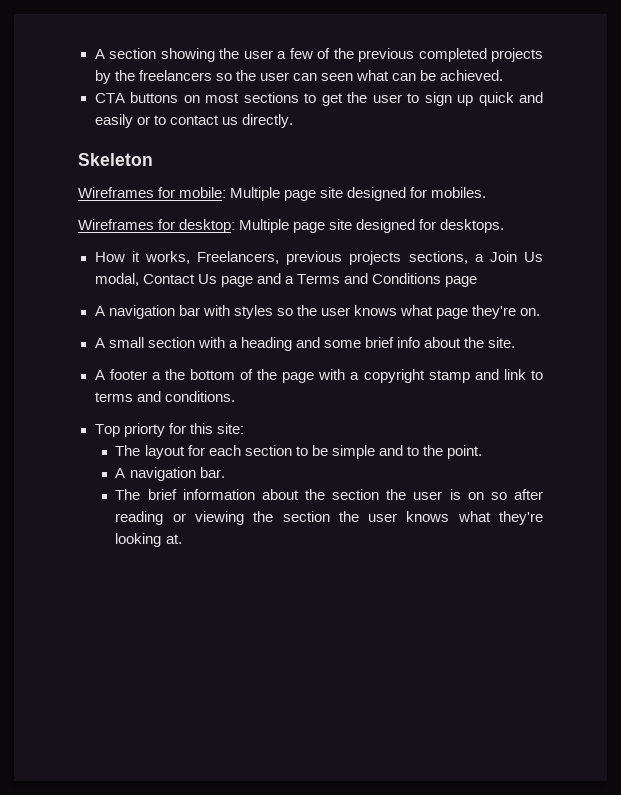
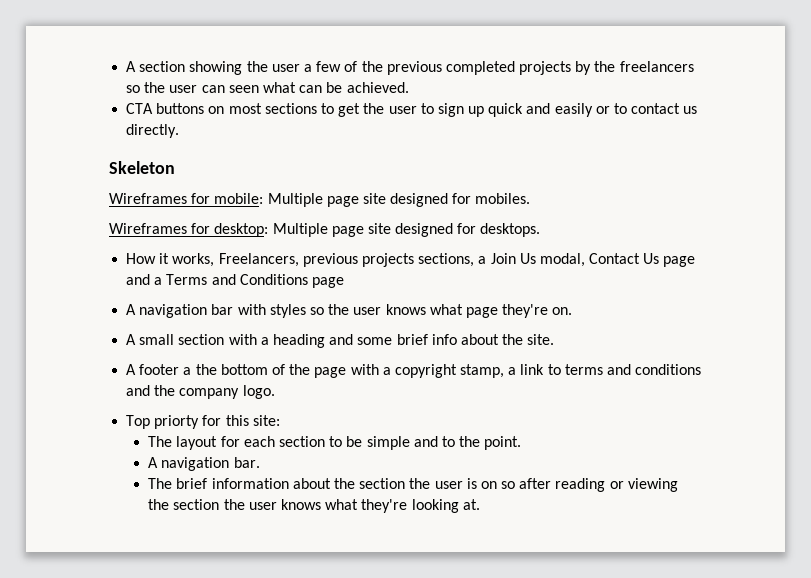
- A footer a the bottom of the page with a copyright stamp and link to terms and conditions.
+ A footer a the bottom of the page with a copyright stamp, a link to terms and conditions and the company logo.

